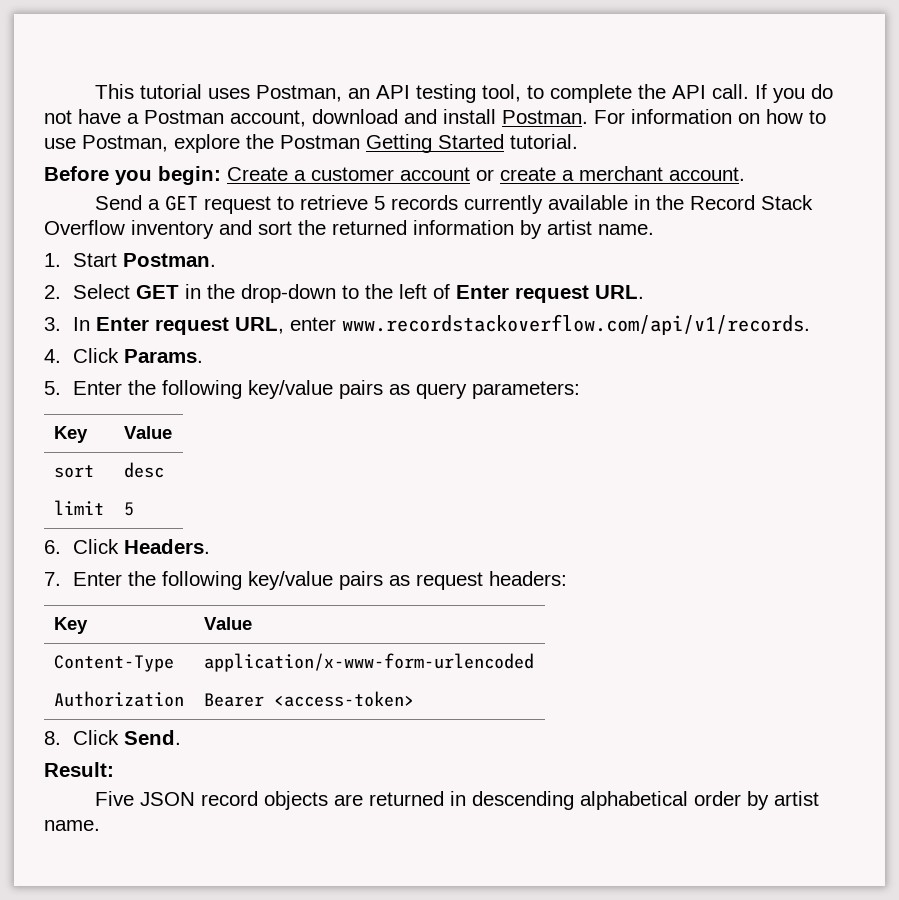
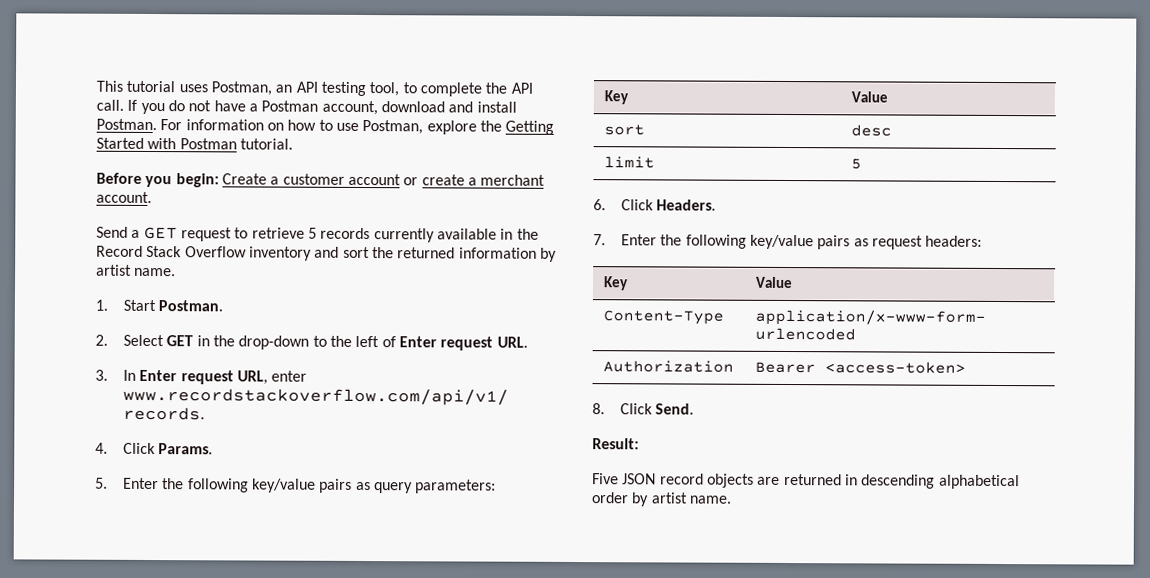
- For information on how to use Postman, explore the Postman Getting Started tutorial.
+ For information on how to use Postman, explore the Getting Started with Postman tutorial.

